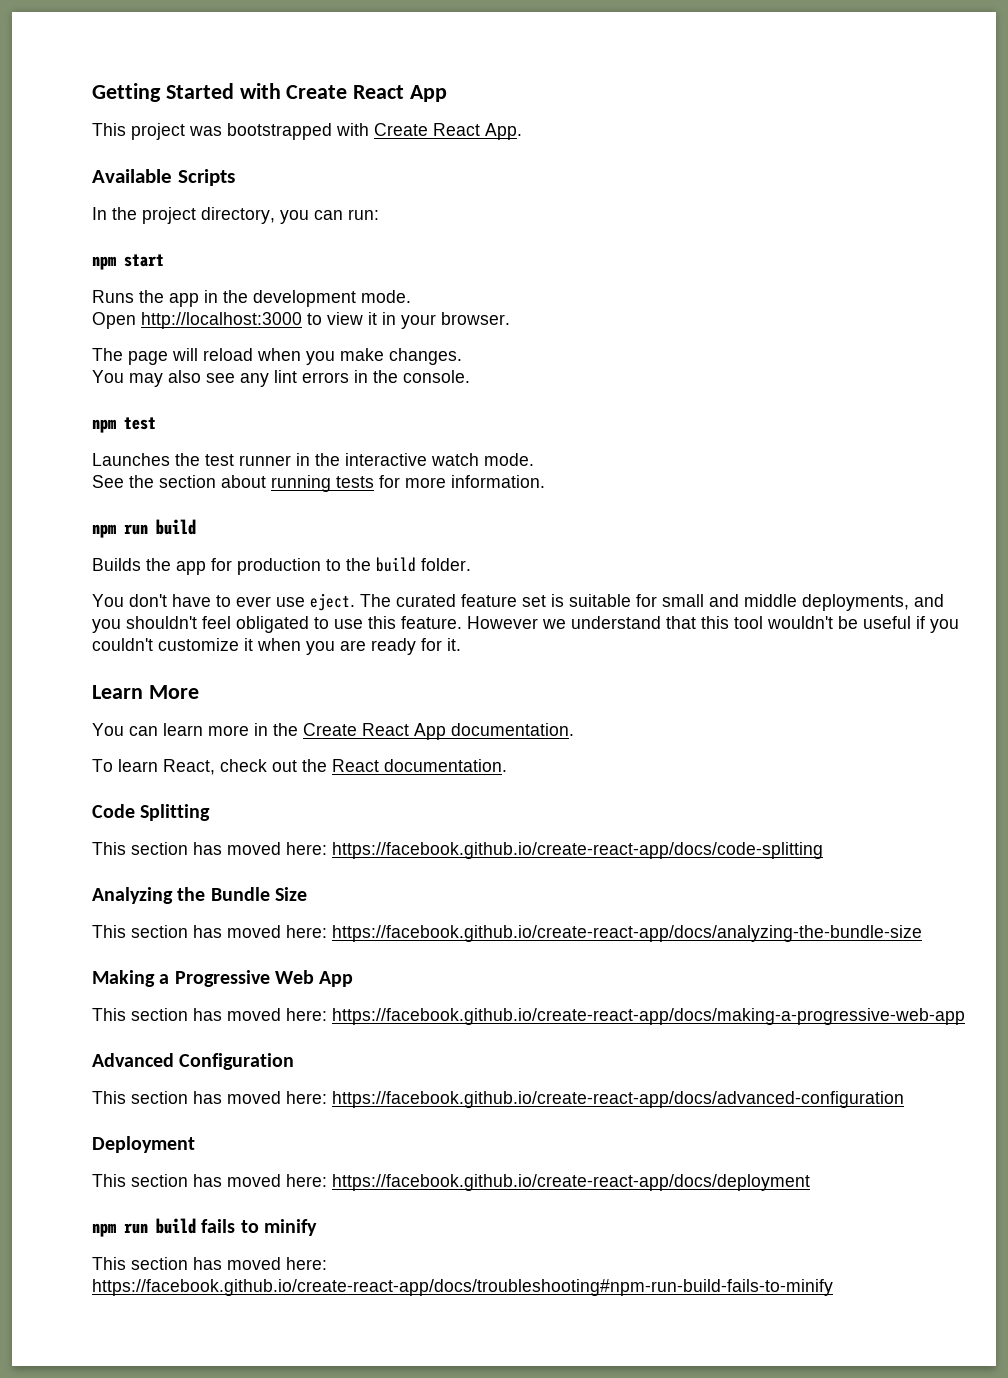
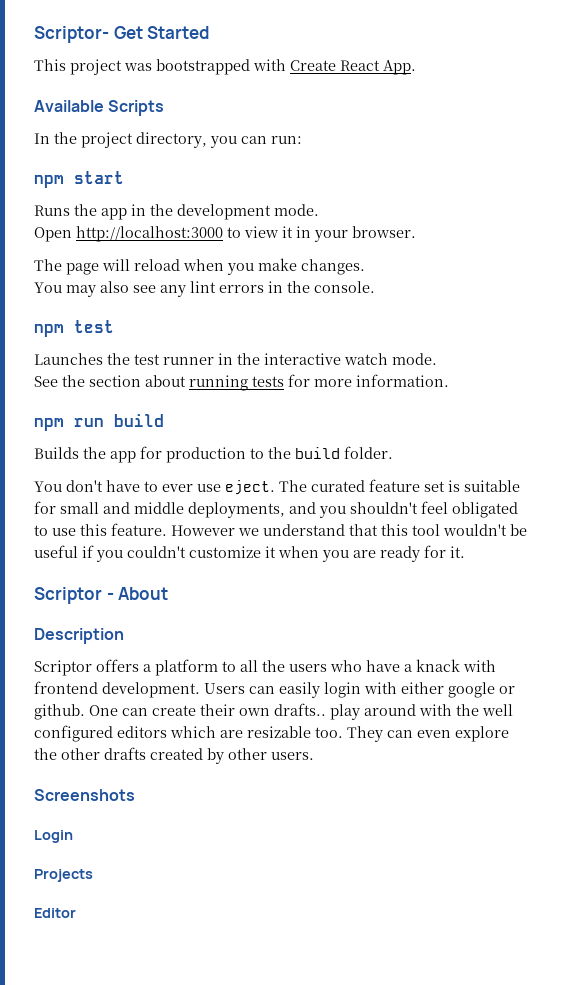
- Getting Started with Create React App
+ Scriptor- Get Started
- Learn More
- You can learn more in the Create React App documentation.
- To learn React, check out the React documentation.
- Code Splitting
- This section has moved here: https://facebook.github.io/create-react-app/docs/code-splitting
- Analyzing the Bundle Size
- This section has moved here: https://facebook.github.io/create-react-app/docs/analyzing-the-bundle-size
- Making a Progressive Web App
- This section has moved here: https://facebook.github.io/create-react-app/docs/making-a-progressive-web-app
- Advanced Configuration
- This section has moved here: https://facebook.github.io/create-react-app/docs/advanced-configuration
- Deployment
- This section has moved here: https://facebook.github.io/create-react-app/docs/deployment
- npm run build fails to minify
- This section has moved here: https://facebook.github.io/create-react-app/docs/troubleshooting#npm-run-build-fails-to-minify
+ Scriptor - About
+ Description
+ Scriptor offers a platform to all the users who have a knack with frontend development. Users can easily login with either google or github. One can create their own drafts.. play around with the well configured editors which are resizable too. They can even explore the other drafts created by other users.
+ Screenshots
+ Login
+ Projects
+ Editor

